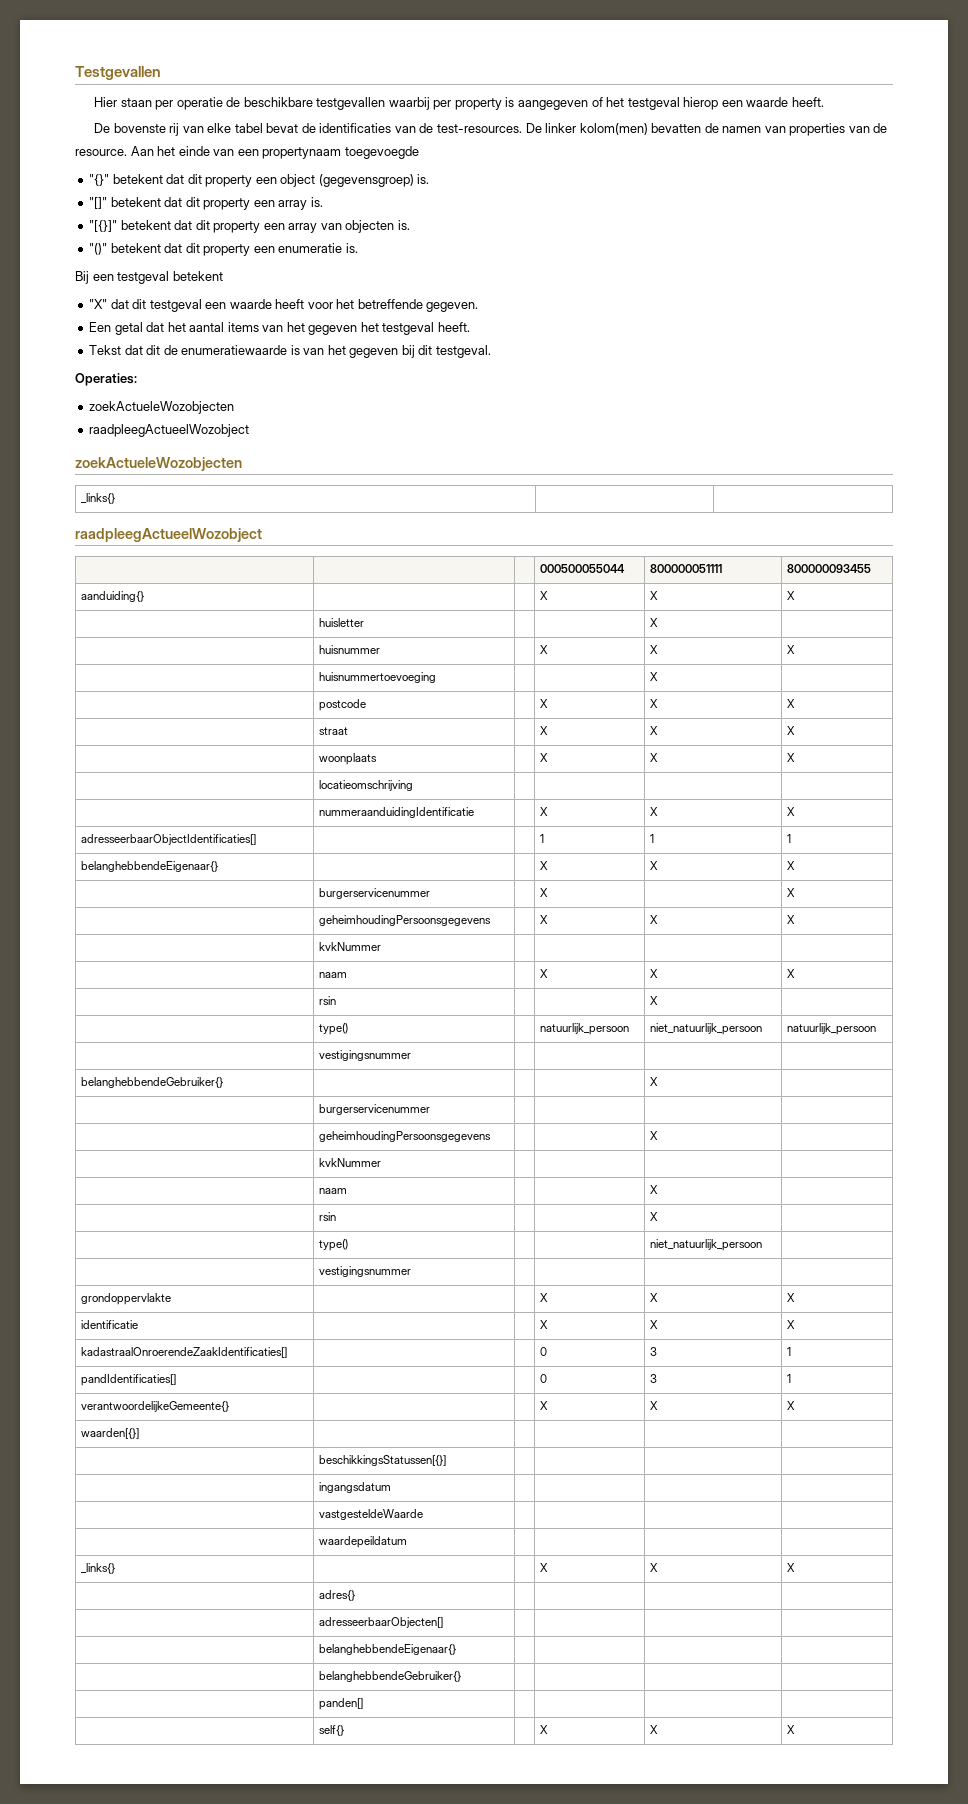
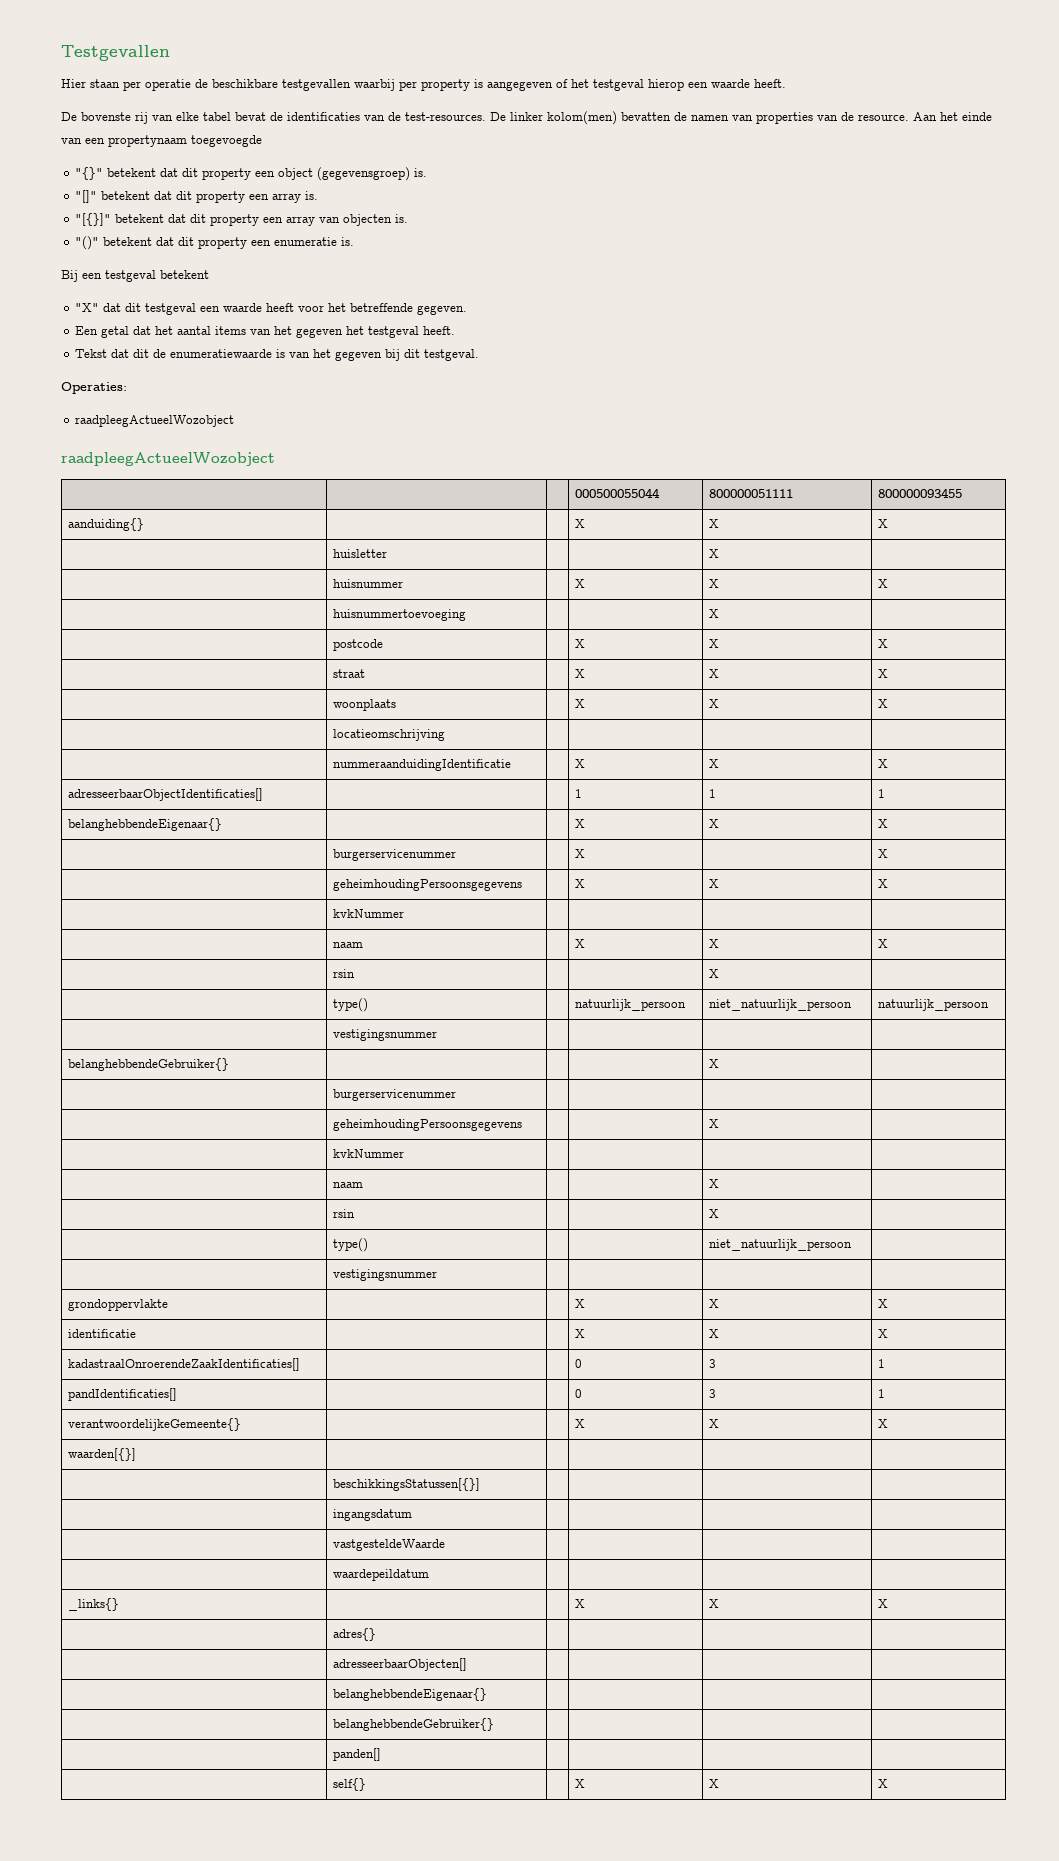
  Operaties:
- zoekActueleWozobjecten
  raadpleegActueelWozobject
- zoekActueleWozobjecten
- _links{} | |

